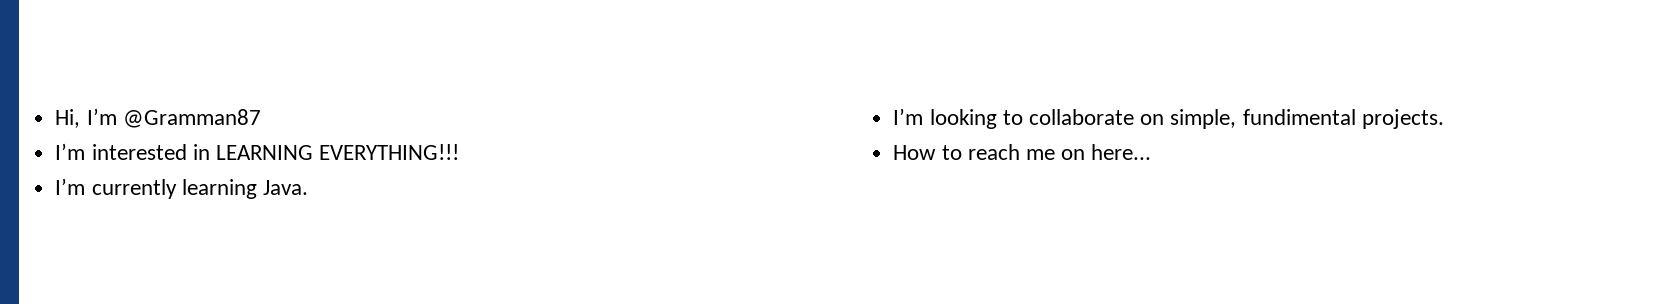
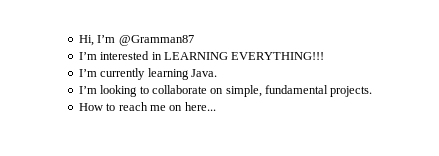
- I’m looking to collaborate on simple, fundimental projects.
+ I’m looking to collaborate on simple, fundamental projects.

